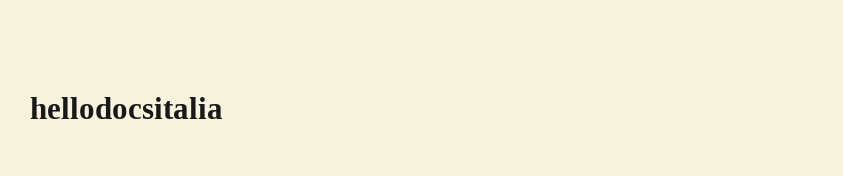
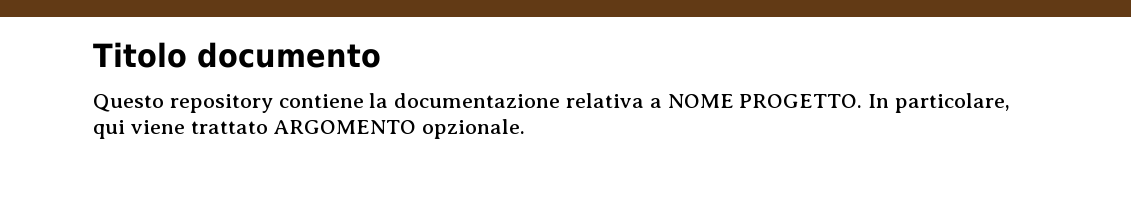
- hellodocsitalia
+ Titolo documento
+ Questo repository contiene la documentazione relativa a NOME PROGETTO. In particolare, qui viene trattato ARGOMENTO opzionale.

